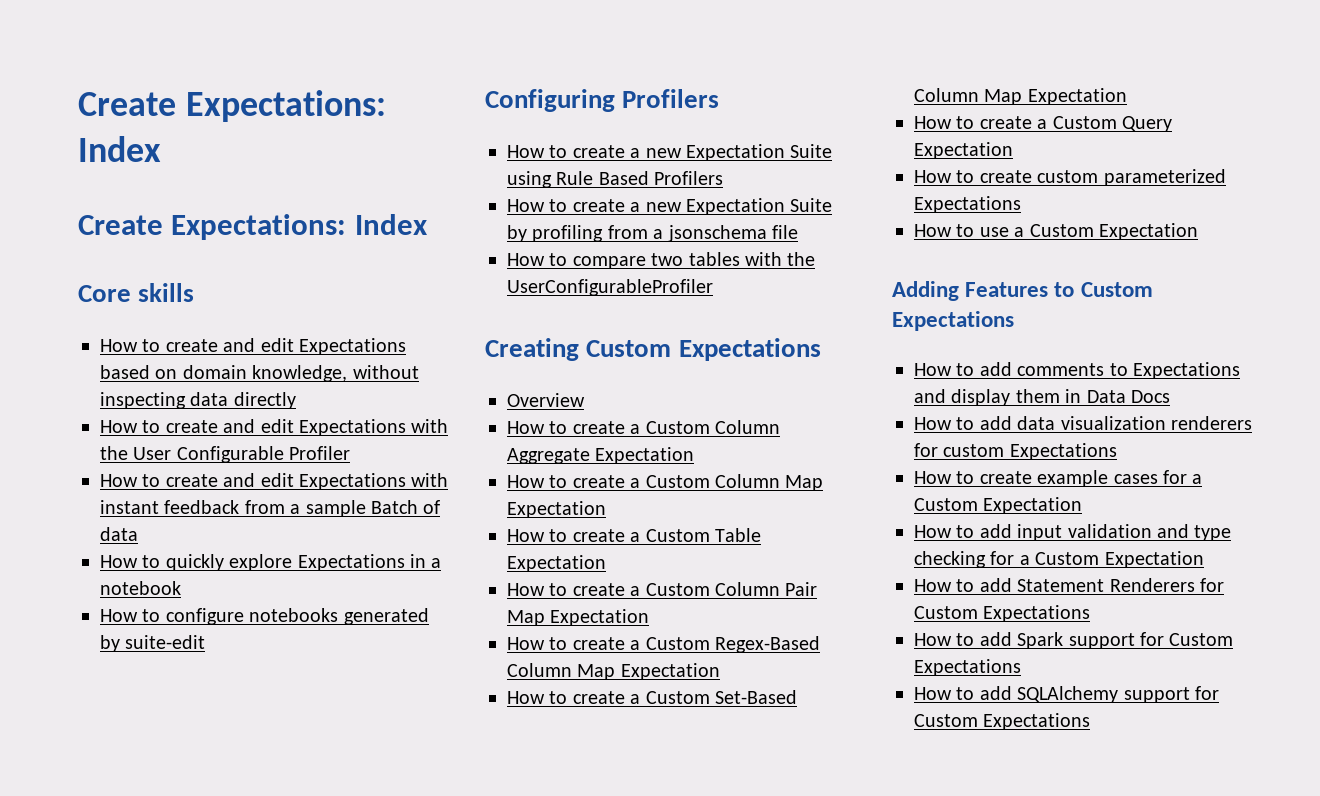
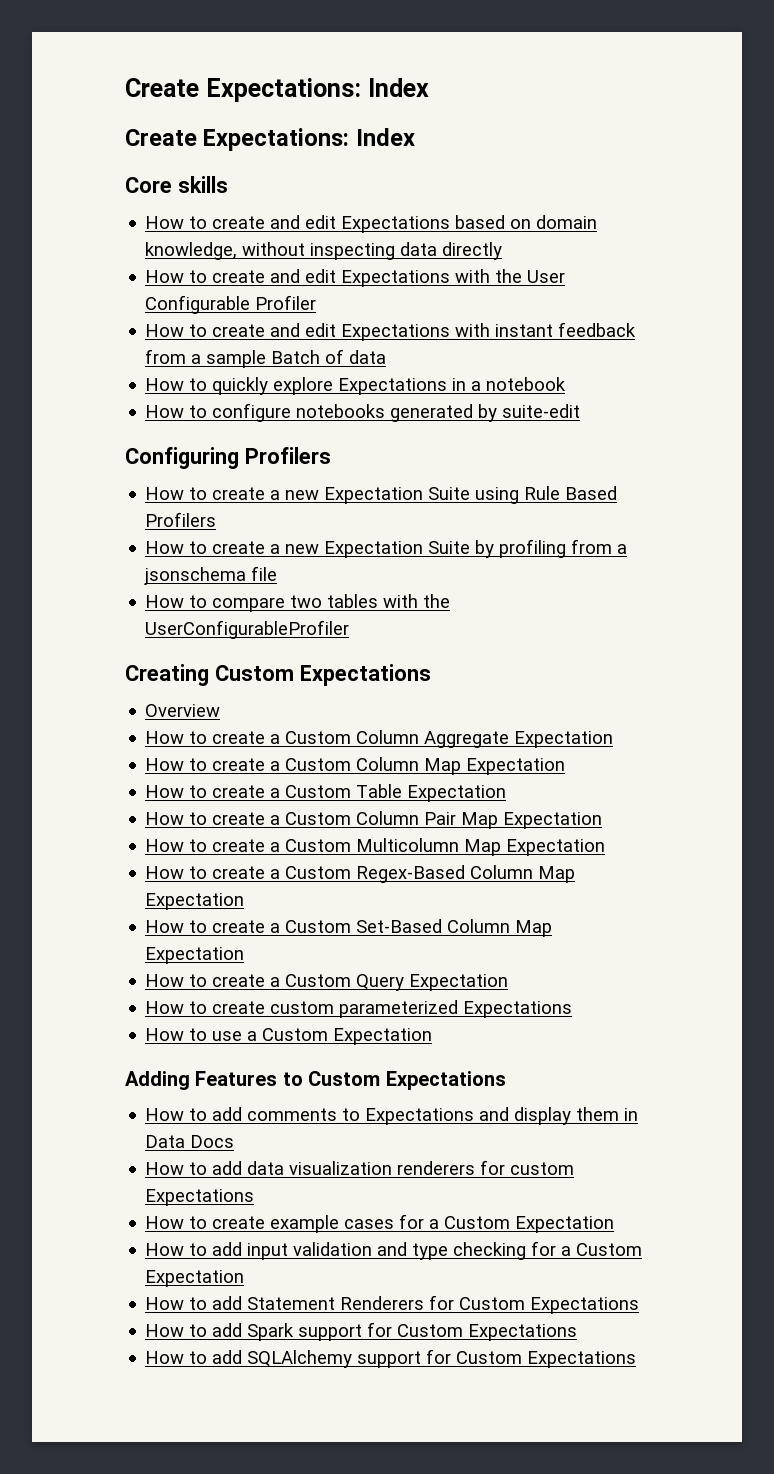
+ How to create a Custom Multicolumn Map Expectation

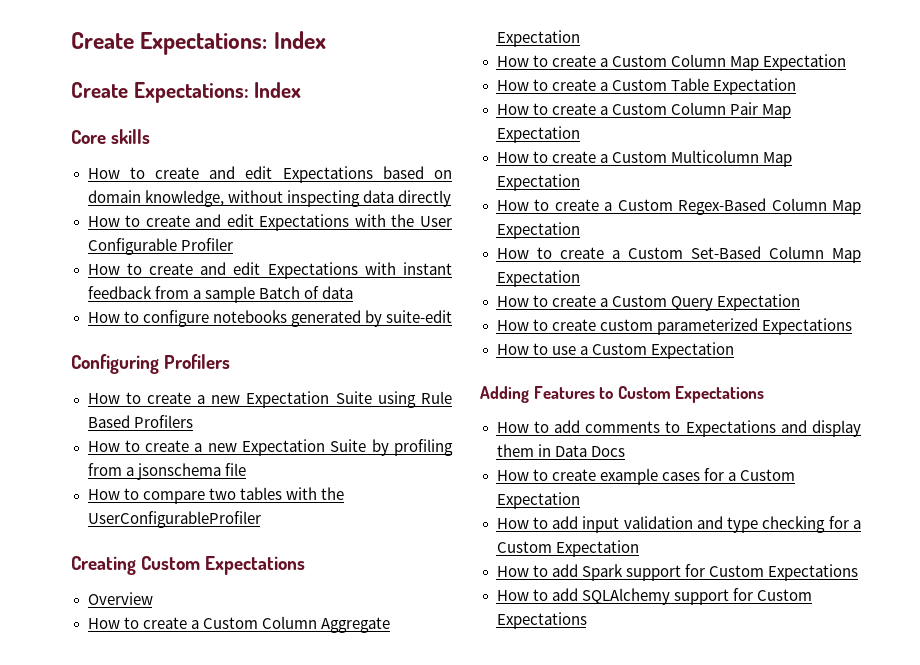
- How to quickly explore Expectations in a notebook
- How to add data visualization renderers for custom Expectations
- How to add Statement Renderers for Custom Expectations

